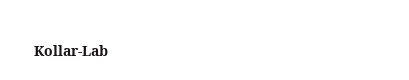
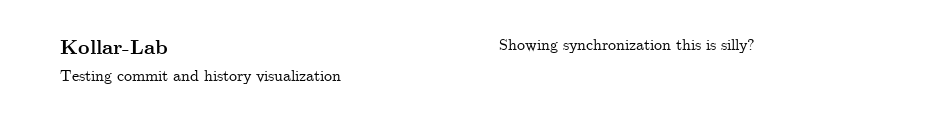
+ Testing commit and history visualization
+ Showing synchronization this is silly?

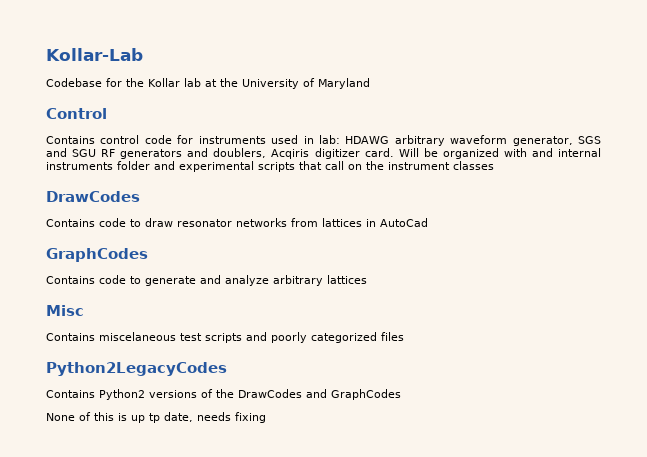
- Testing commit and history visualization
- Showing synchronization this is silly?
+ Codebase for the Kollar lab at the University of Maryland
+ Control
+ Contains control code for instruments used in lab: HDAWG arbitrary waveform generator, SGS and SGU RF generators and doublers, Acqiris digitizer card. Will be organized with and internal instruments folder and experimental scripts that call on the instrument classes
+ DrawCodes
+ Contains code to draw resonator networks from lattices in AutoCad
+ GraphCodes
+ Contains code to generate and analyze arbitrary lattices
+ Misc
+ Contains miscelaneous test scripts and poorly categorized files
+ Python2LegacyCodes
+ Contains Python2 versions of the DrawCodes and GraphCodes
+ None of this is up tp date, needs fixing

